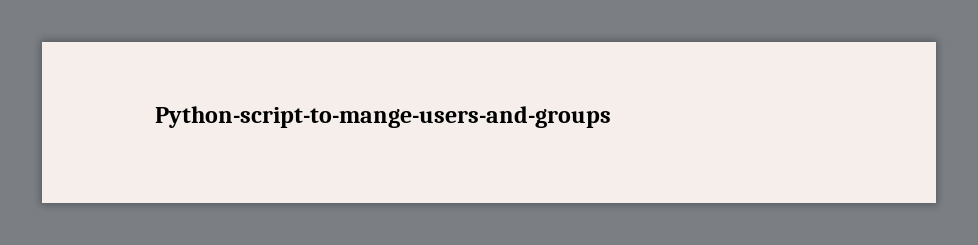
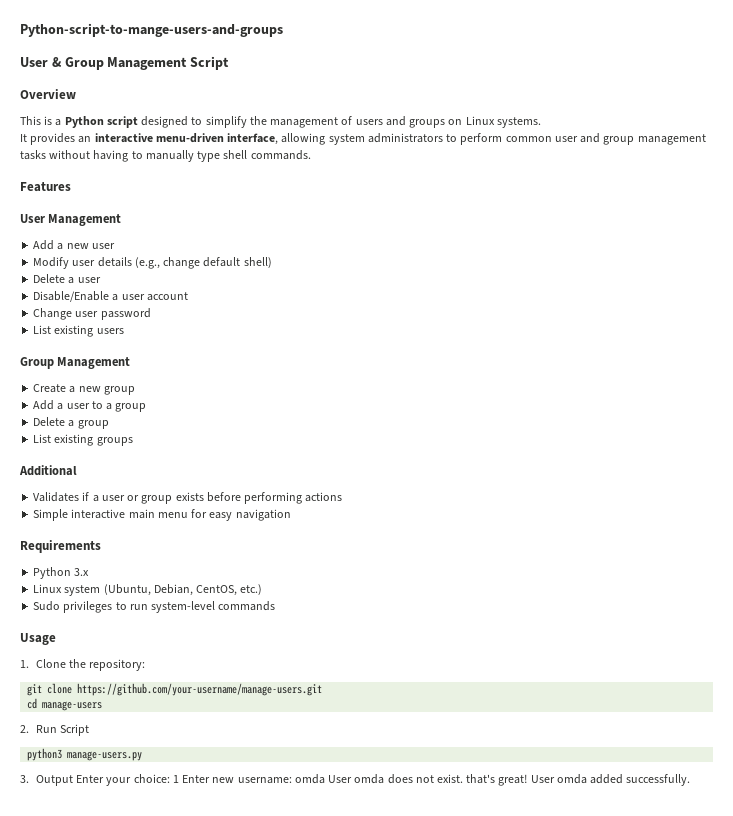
+ User & Group Management Script
+ Overview
+ This is a Python script designed to simplify the management of users and groups on Linux systems.
+ It provides an interactive menu-driven interface, allowing system administrators to perform common user and group management tasks without having to manually type shell commands.
+ Features
+ User Management
+ Add a new user
+ Modify user details (e.g., change default shell)
+ Delete a user
+ Disable/Enable a user account
+ Change user password
+ List existing users
+ Group Management
+ Create a new group
+ Add a user to a group
+ Delete a group
+ List existing groups
+ Additional
+ Validates if a user or group exists before performing actions
+ Simple interactive main menu for easy navigation
+ Requirements
+ Python 3.x
+ Linux system (Ubuntu, Debian, CentOS, etc.)
+ Sudo privileges to run system-level commands
+ Usage
+ 1. Clone the repository:
+ git clone https://github.com/your-username/manage-users.git
+ cd manage-users
+ 2. Run Script
+ python3 manage-users.py
+ 3. Output Enter your choice: 1 Enter new username: omda User omda does not exist. that's great! User omda added successfully.

